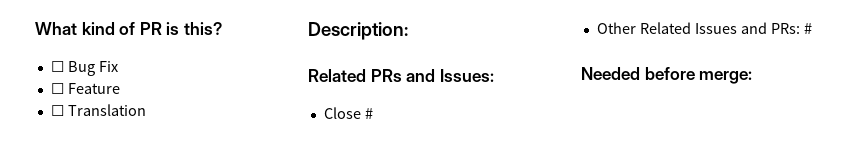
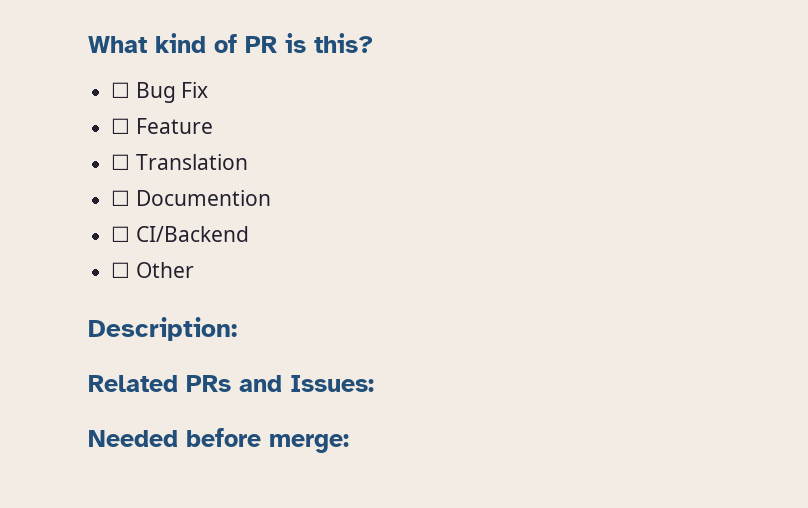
+ ☐ Documention
+ ☐ CI/Backend
+ ☐ Other
- Close #
- Other Related Issues and PRs: #

